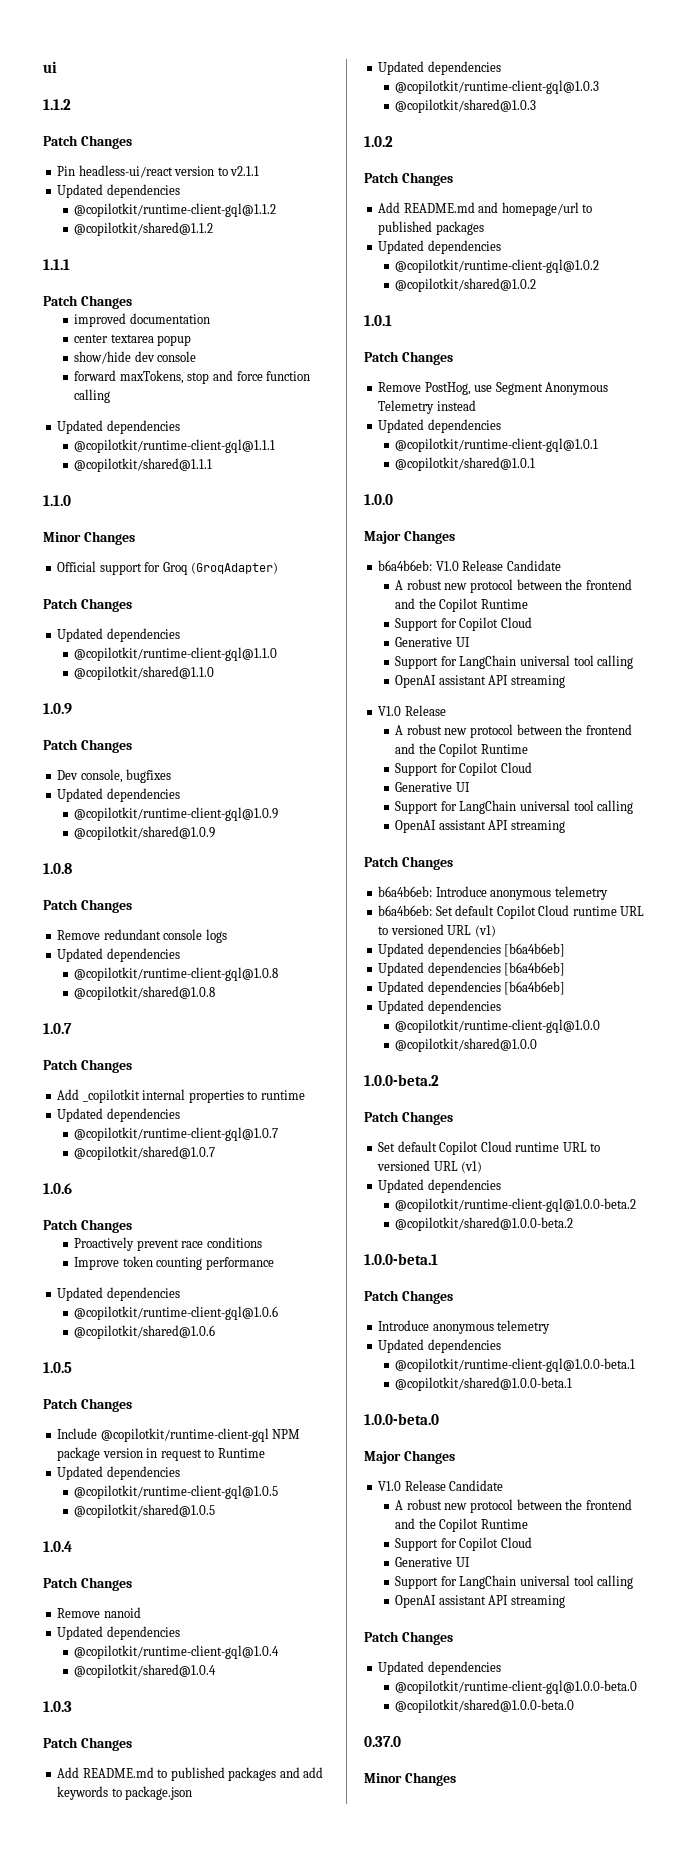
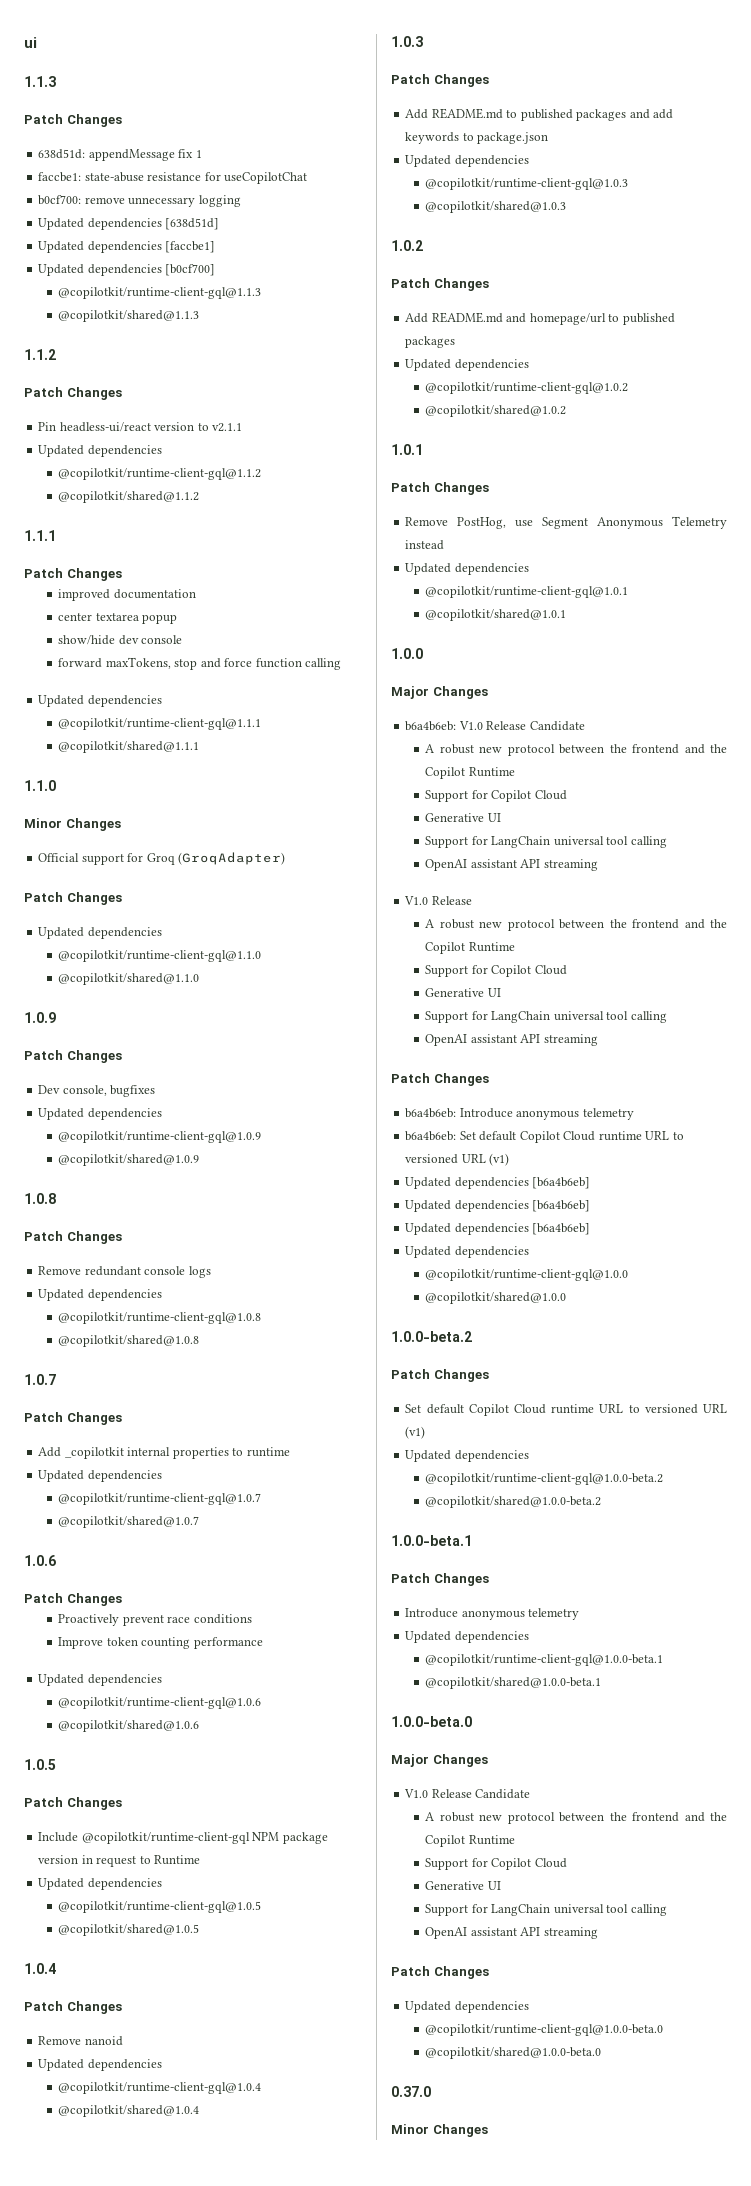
+ 1.1.3
+ Patch Changes
+ 638d51d: appendMessage fix 1
+ faccbe1: state-abuse resistance for useCopilotChat
+ b0cf700: remove unnecessary logging
+ Updated dependencies [638d51d]
+ Updated dependencies [faccbe1]
+ Updated dependencies [b0cf700]
+ @copilotkit/runtime-client-gql@1.1.3
+ @copilotkit/shared@1.1.3

